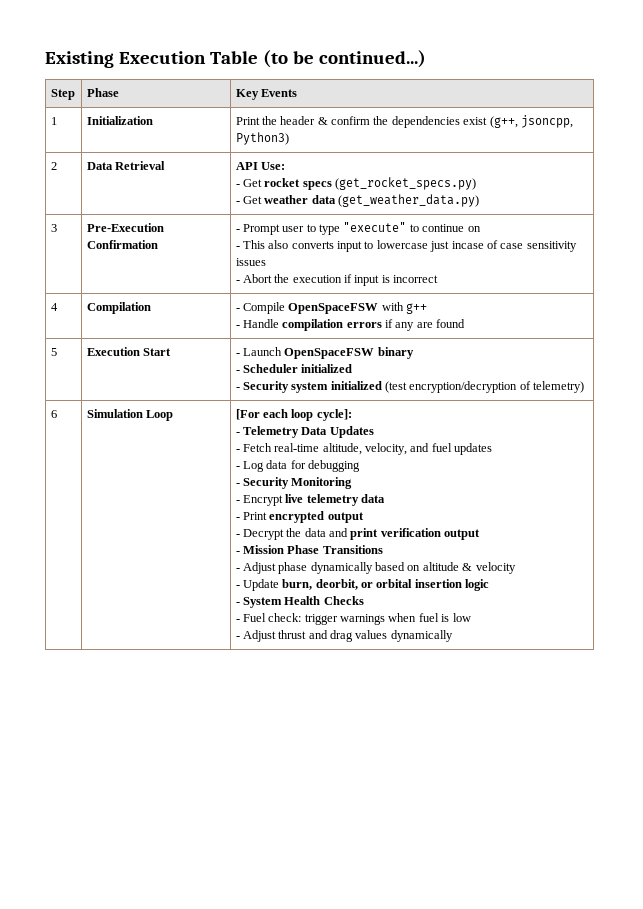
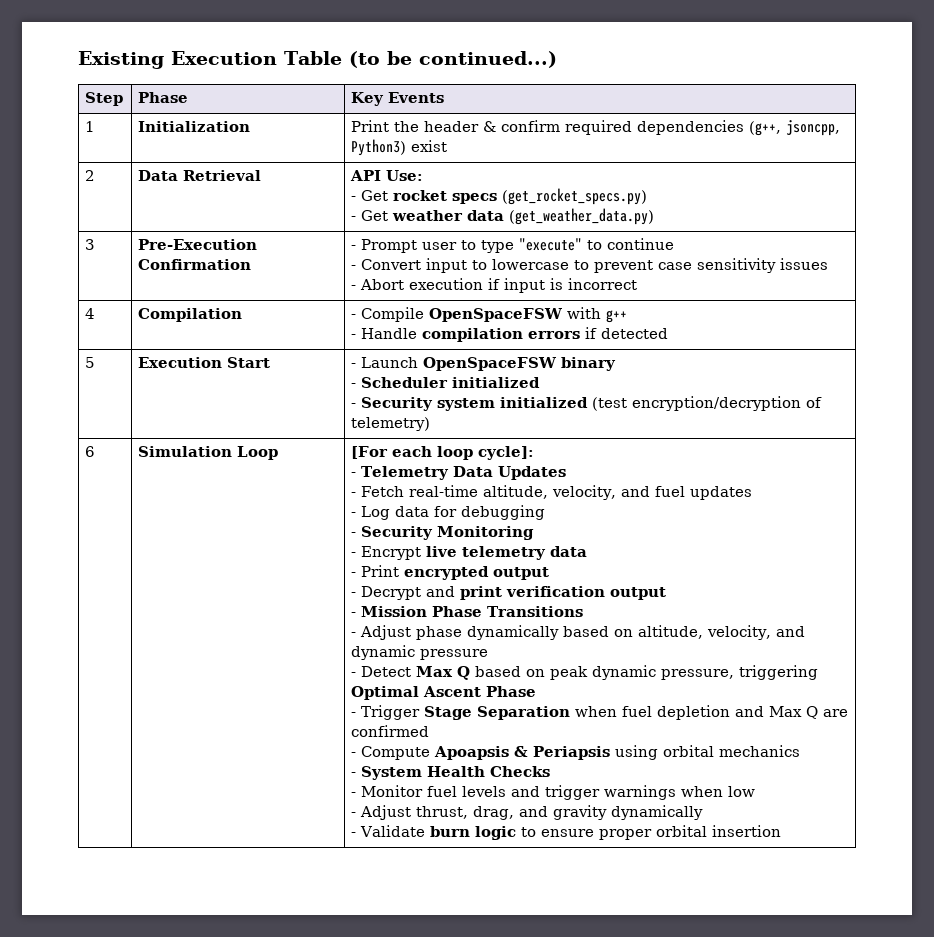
- 1 | Initialization | Print the header & confirm the dependencies exist (g++, jsoncpp, Python3)
+ 1 | Initialization | Print the header & confirm required dependencies (g++, jsoncpp, Python3) exist
- 3 | Pre-Execution Confirmation | - Prompt user to type "execute" to continue on
- - This also converts input to lowercase just incase of case sensitivity issues
- - Abort the execution if input is incorrect
+ 3 | Pre-Execution Confirmation | - Prompt user to type "execute" to continue
+ - Convert input to lowercase to prevent case sensitivity issues
+ - Abort execution if input is incorrect
  4 | Compilation | - Compile OpenSpaceFSW with g++
- - Handle compilation errors if any are found
+ - Handle compilation errors if detected
- - Decrypt the data and print verification output
+ - Decrypt and print verification output
- - Adjust phase dynamically based on altitude & velocity
- - Update burn, deorbit, or orbital insertion logic
+ - Adjust phase dynamically based on altitude, velocity, and dynamic pressure
+ - Detect Max Q based on peak dynamic pressure, triggering Optimal Ascent Phase
+ - Trigger Stage Separation when fuel depletion and Max Q are confirmed
+ - Compute Apoapsis & Periapsis using orbital mechanics
- - Fuel check: trigger warnings when fuel is low
+ - Monitor fuel levels and trigger warnings when low
- - Adjust thrust and drag values dynamically
+ - Adjust thrust, drag, and gravity dynamically
+ - Validate burn logic to ensure proper orbital insertion

